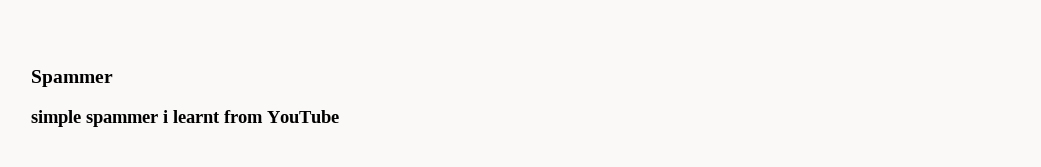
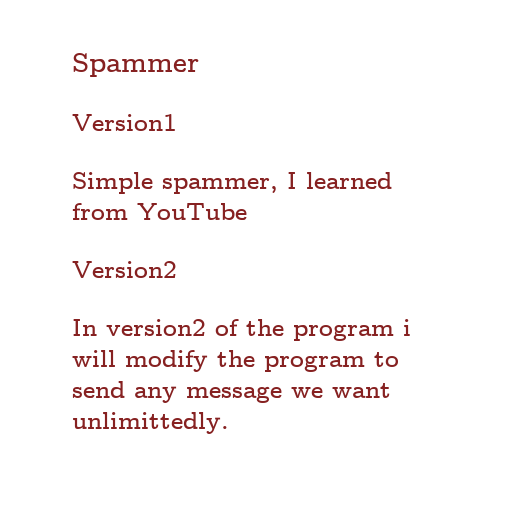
- simple spammer i learnt from YouTube
+ Version1
+ Simple spammer, I learned from YouTube
+ Version2
+ In version2 of the program i will modify the program to send any message we want unlimittedly.

